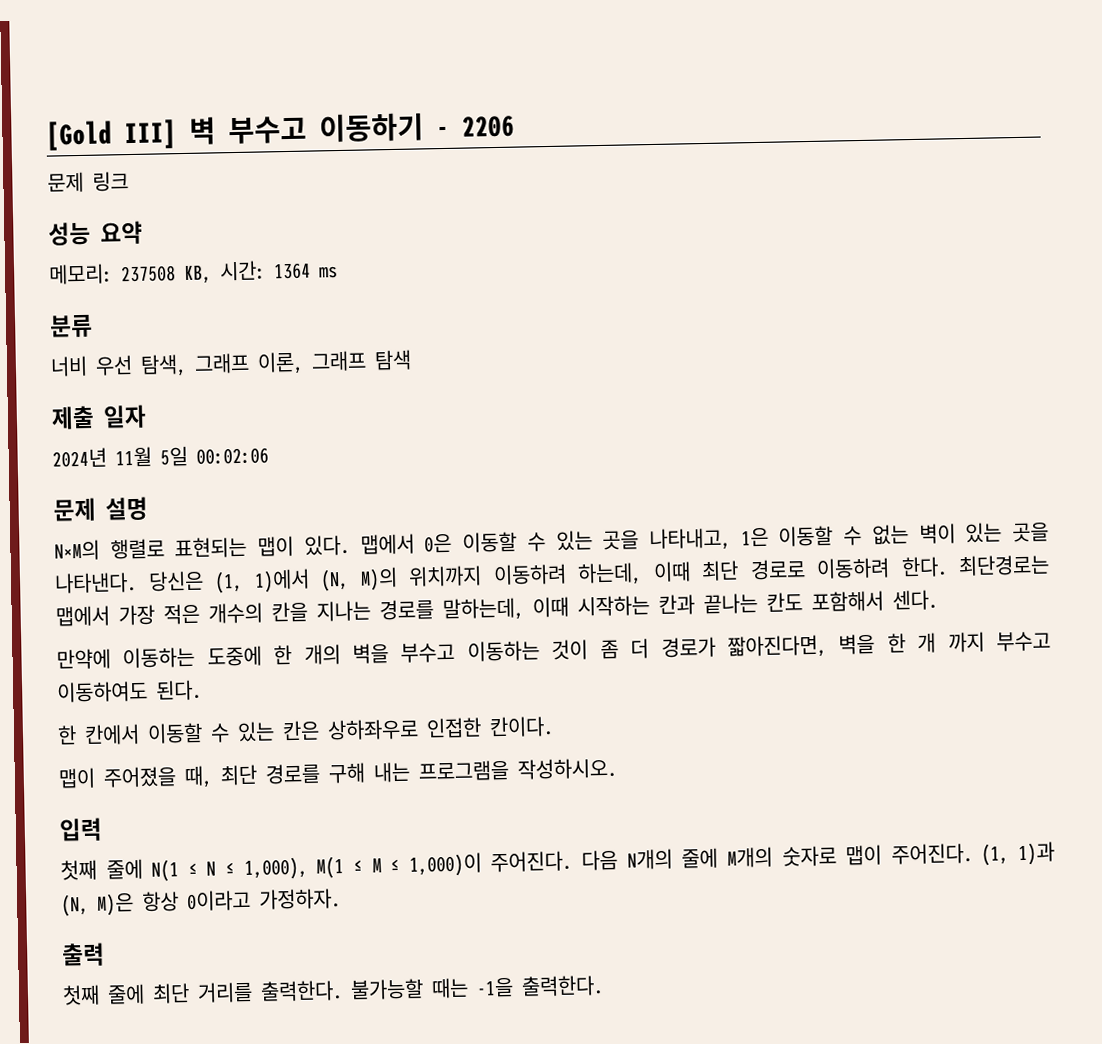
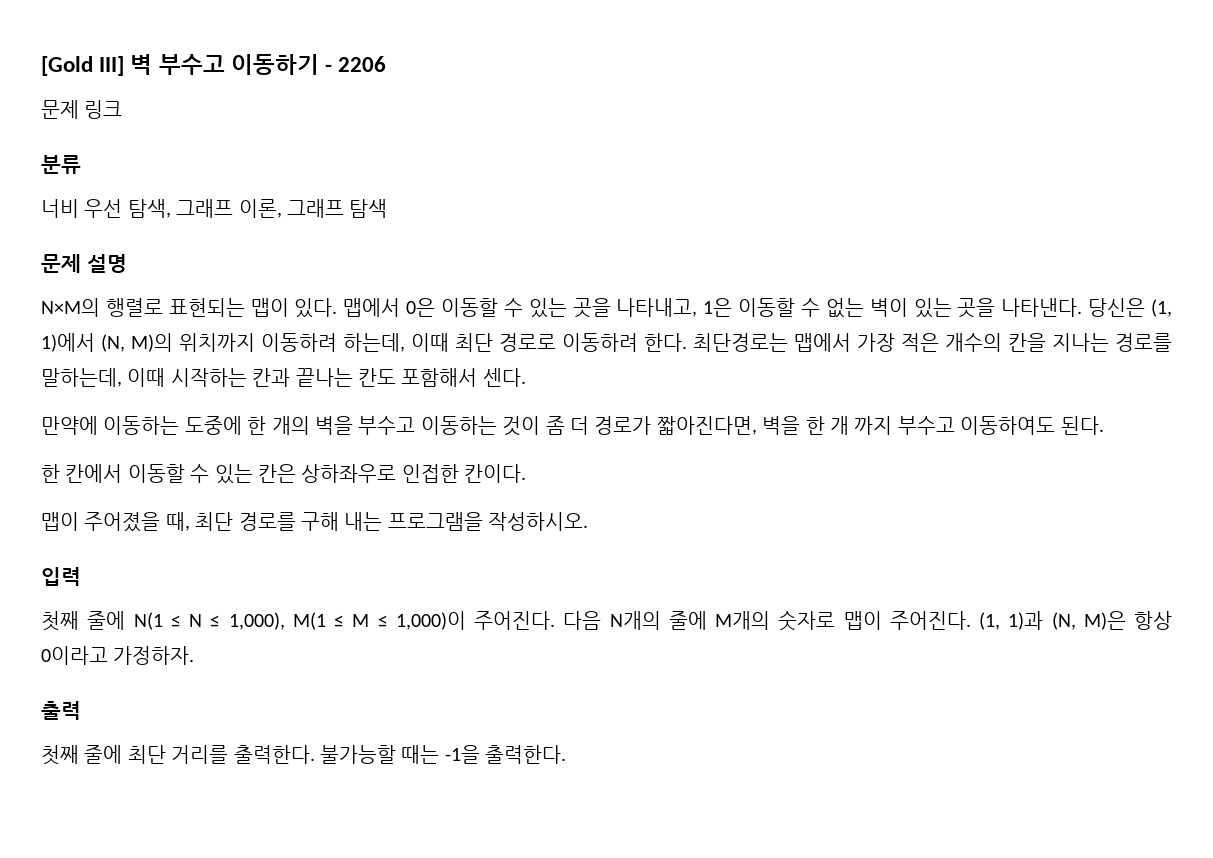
- 성능 요약
- 메모리: 237508 KB, 시간: 1364 ms
- 제출 일자
- 2024년 11월 5일 00:02:06

